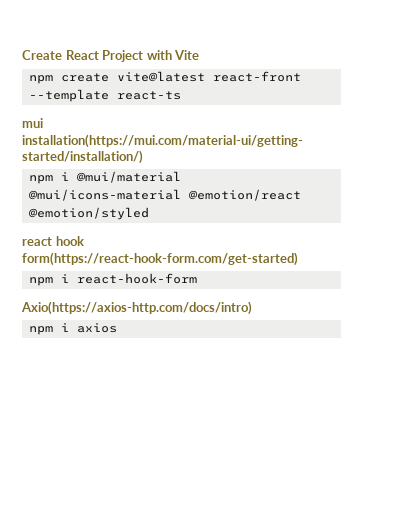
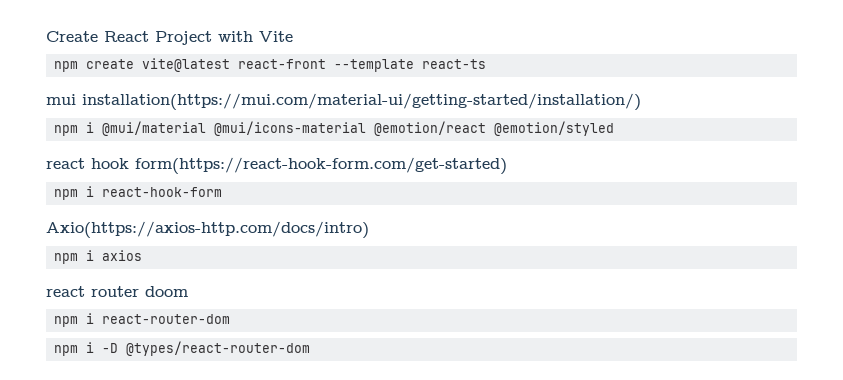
+ react router doom
+ npm i react-router-dom
+ npm i -D @types/react-router-dom

